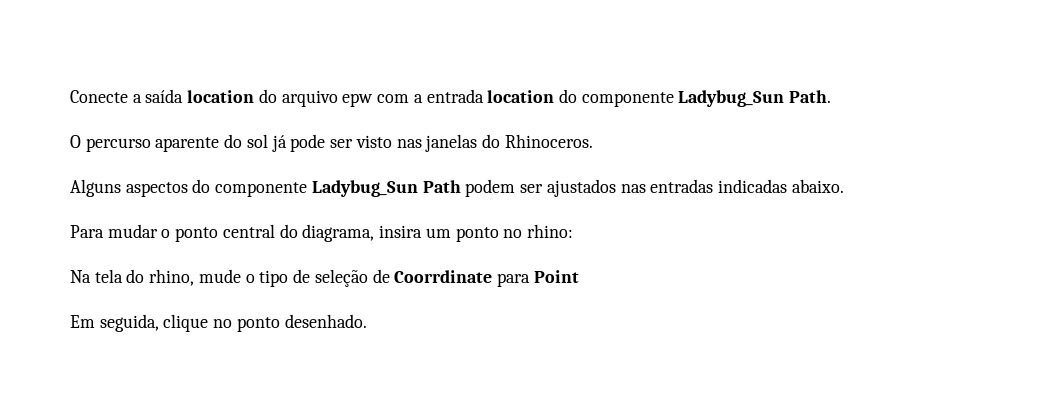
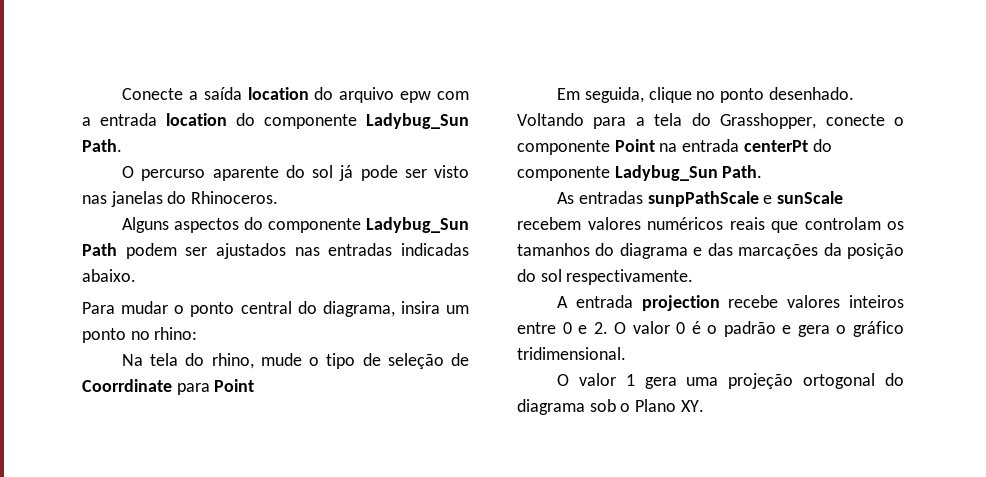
+ Voltando para a tela do Grasshopper, conecte o componente Point na entrada centerPt do componente Ladybug_Sun Path.
+ As entradas sunpPathScale e sunScale recebem valores numéricos reais que controlam os tamanhos do diagrama e das marcações da posição do sol respectivamente.
+ A entrada projection recebe valores inteiros entre 0 e 2. O valor 0 é o padrão e gera o gráfico tridimensional.
+ O valor 1 gera uma projeção ortogonal do diagrama sob o Plano XY.

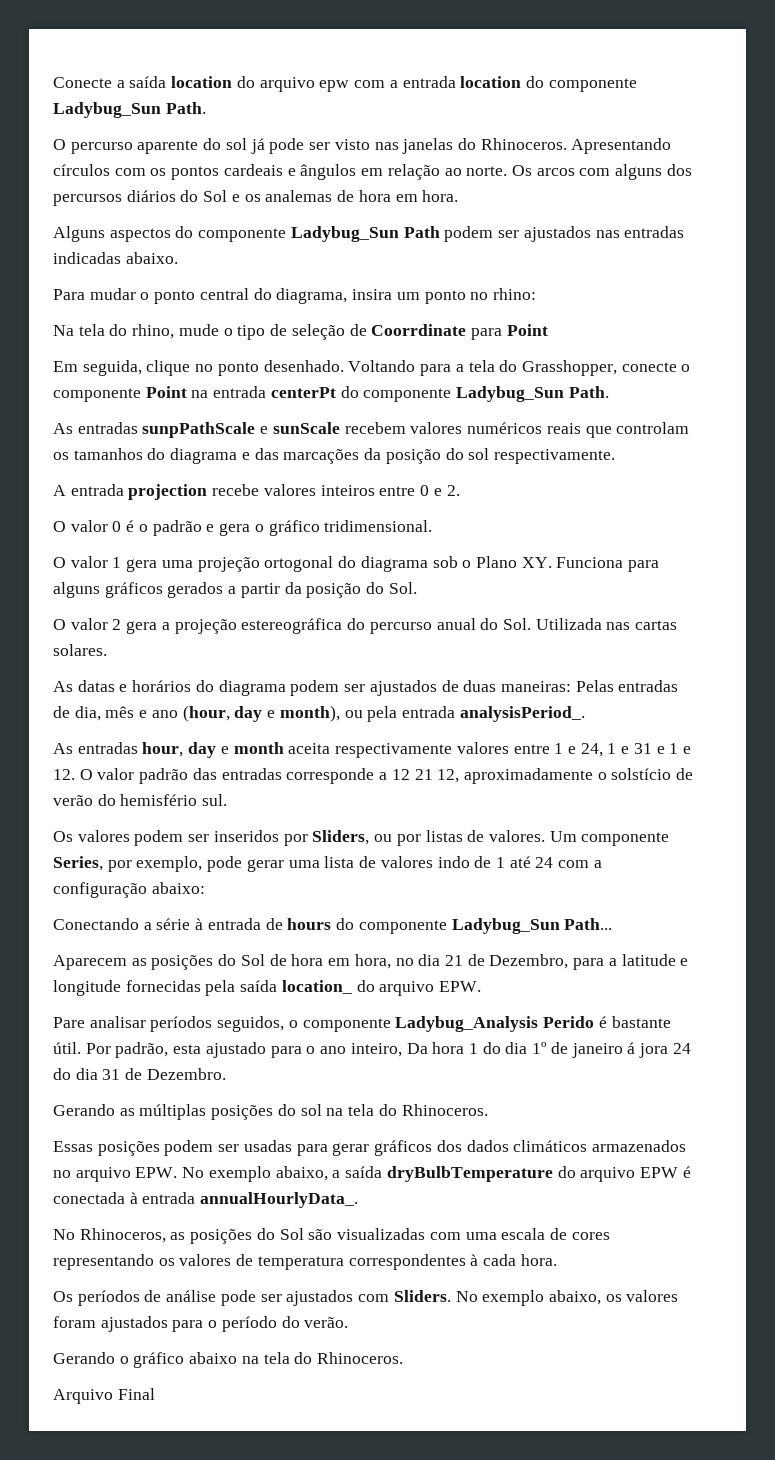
+ Apresentando círculos com os pontos cardeais e ângulos em relação ao norte. Os arcos com alguns dos percursos diários do Sol e os analemas de hora em hora.
- A entrada projection recebe valores inteiros entre 0 e 2. O valor 0 é o padrão e gera o gráfico tridimensional.
+ A entrada projection recebe valores inteiros entre 0 e 2.
+ O valor 0 é o padrão e gera o gráfico tridimensional.
- O valor 1 gera uma projeção ortogonal do diagrama sob o Plano XY.
+ O valor 1 gera uma projeção ortogonal do diagrama sob o Plano XY. Funciona para alguns gráficos gerados a partir da posição do Sol.
+ O valor 2 gera a projeção estereográfica do percurso anual do Sol. Utilizada nas cartas solares.
+ As datas e horários do diagrama podem ser ajustados de duas maneiras: Pelas entradas de dia, mês e ano (hour, day e month), ou pela entrada analysisPeriod_.
+ As entradas hour, day e month aceita respectivamente valores entre 1 e 24, 1 e 31 e 1 e 12. O valor padrão das entradas corresponde a 12 21 12, aproximadamente o solstício de verão do hemisfério sul.
+ Os valores podem ser inseridos por Sliders, ou por listas de valores. Um componente Series, por exemplo, pode gerar uma lista de valores indo de 1 até 24 com a configuração abaixo:
+ Conectando a série à entrada de hours do componente Ladybug_Sun Path...
+ Aparecem as posições do Sol de hora em hora, no dia 21 de Dezembro, para a latitude e longitude fornecidas pela saída location_ do arquivo EPW.
+ Pare analisar períodos seguidos, o componente Ladybug_Analysis Perido é bastante útil. Por padrão, esta ajustado para o ano inteiro, Da hora 1 do dia 1º de janeiro á jora 24 do dia 31 de Dezembro.
+ Gerando as múltiplas posições do sol na tela do Rhinoceros.
+ Essas posições podem ser usadas para gerar gráficos dos dados climáticos armazenados no arquivo EPW. No exemplo abaixo, a saída dryBulbTemperature do arquivo EPW é conectada à entrada annualHourlyData_.
+ No Rhinoceros, as posições do Sol são visualizadas com uma escala de cores representando os valores de temperatura correspondentes à cada hora.
+ Os períodos de análise pode ser ajustados com Sliders. No exemplo abaixo, os valores foram ajustados para o período do verão.
+ Gerando o gráfico abaixo na tela do Rhinoceros.
+ Arquivo Final

